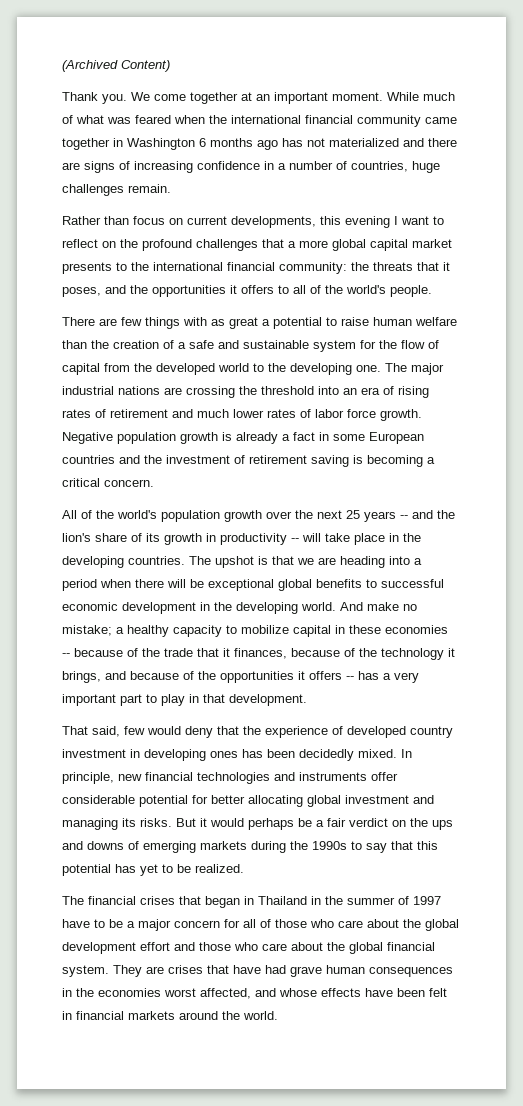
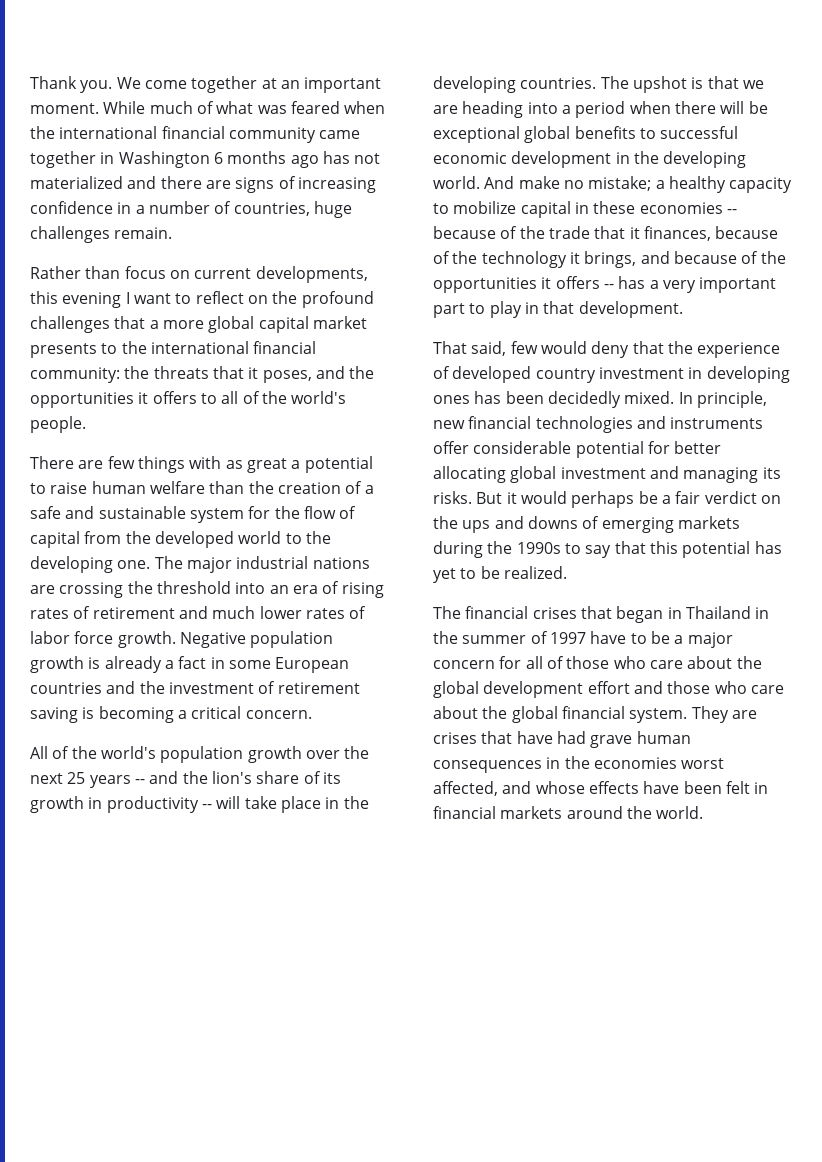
- (Archived Content)

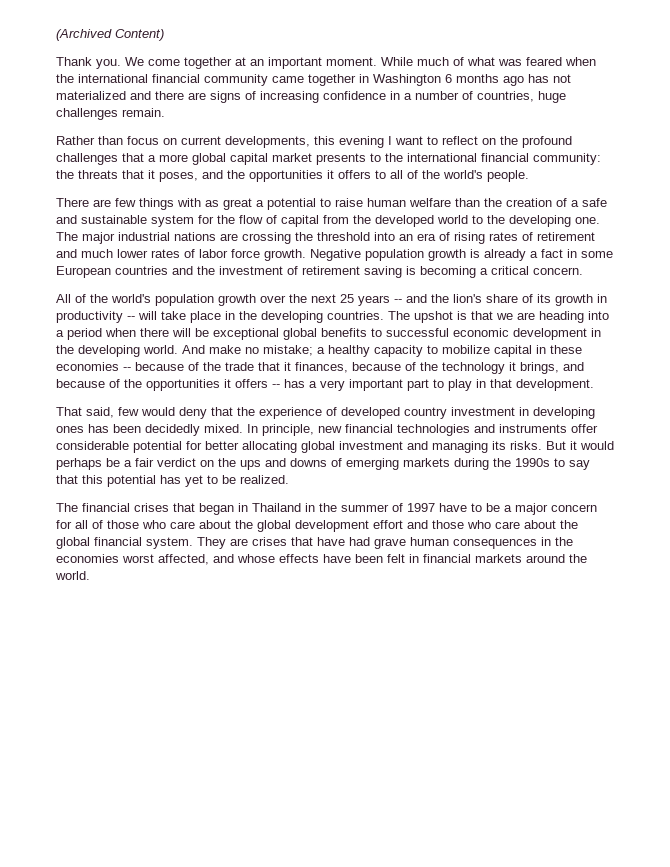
+ (Archived Content)

